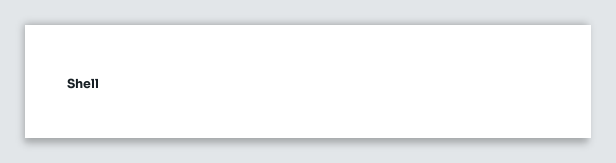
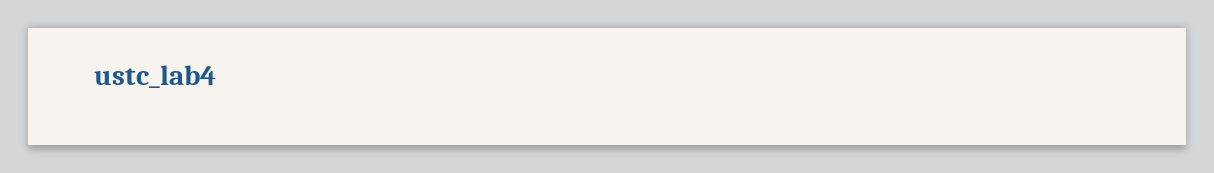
- Shell
+ ustc_lab4

